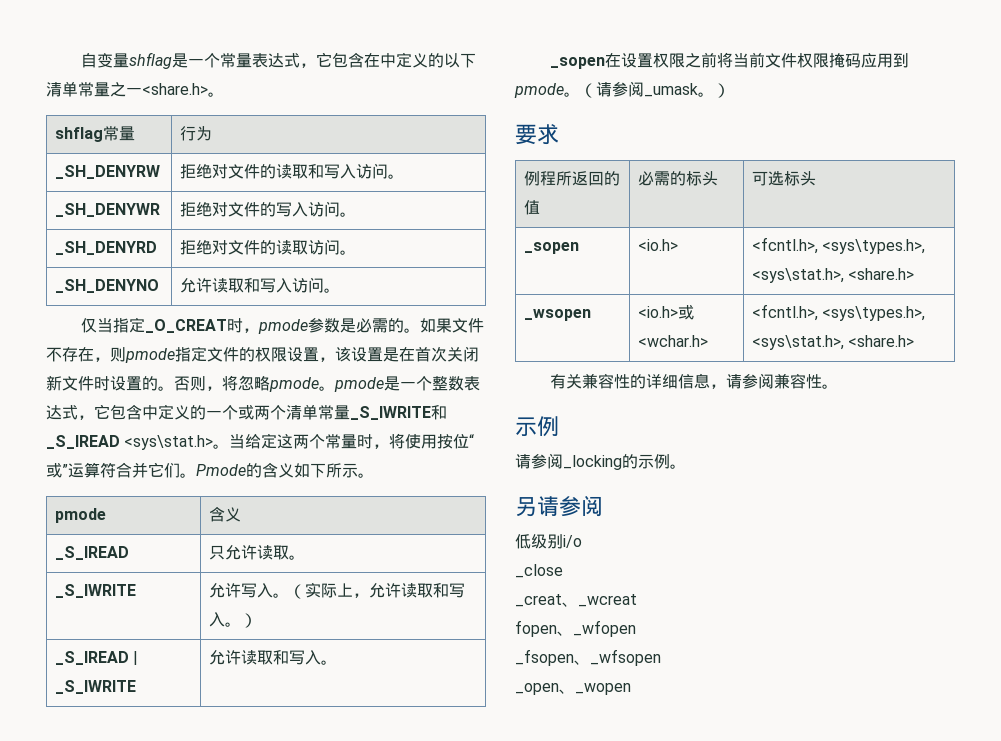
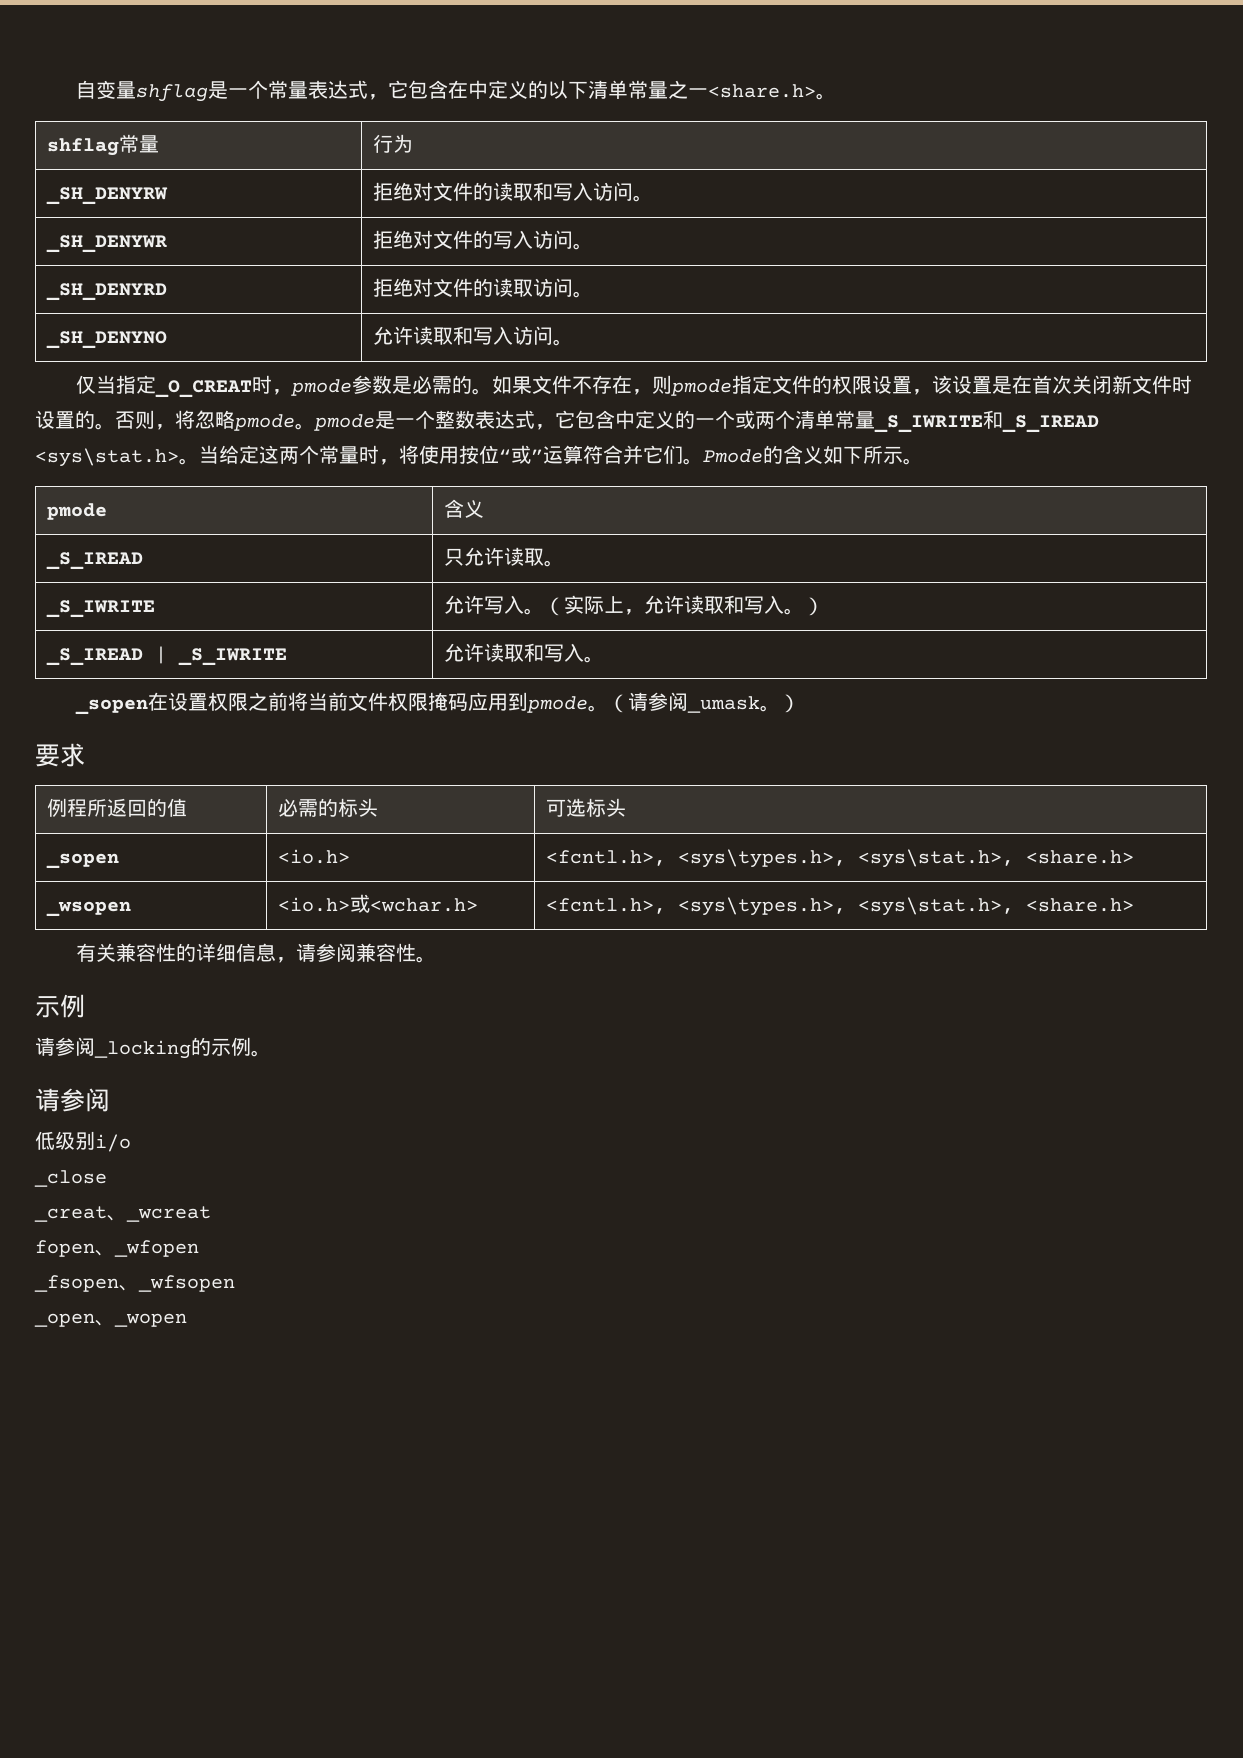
  请参阅_locking的示例。
- 另请参阅
+ 请参阅

